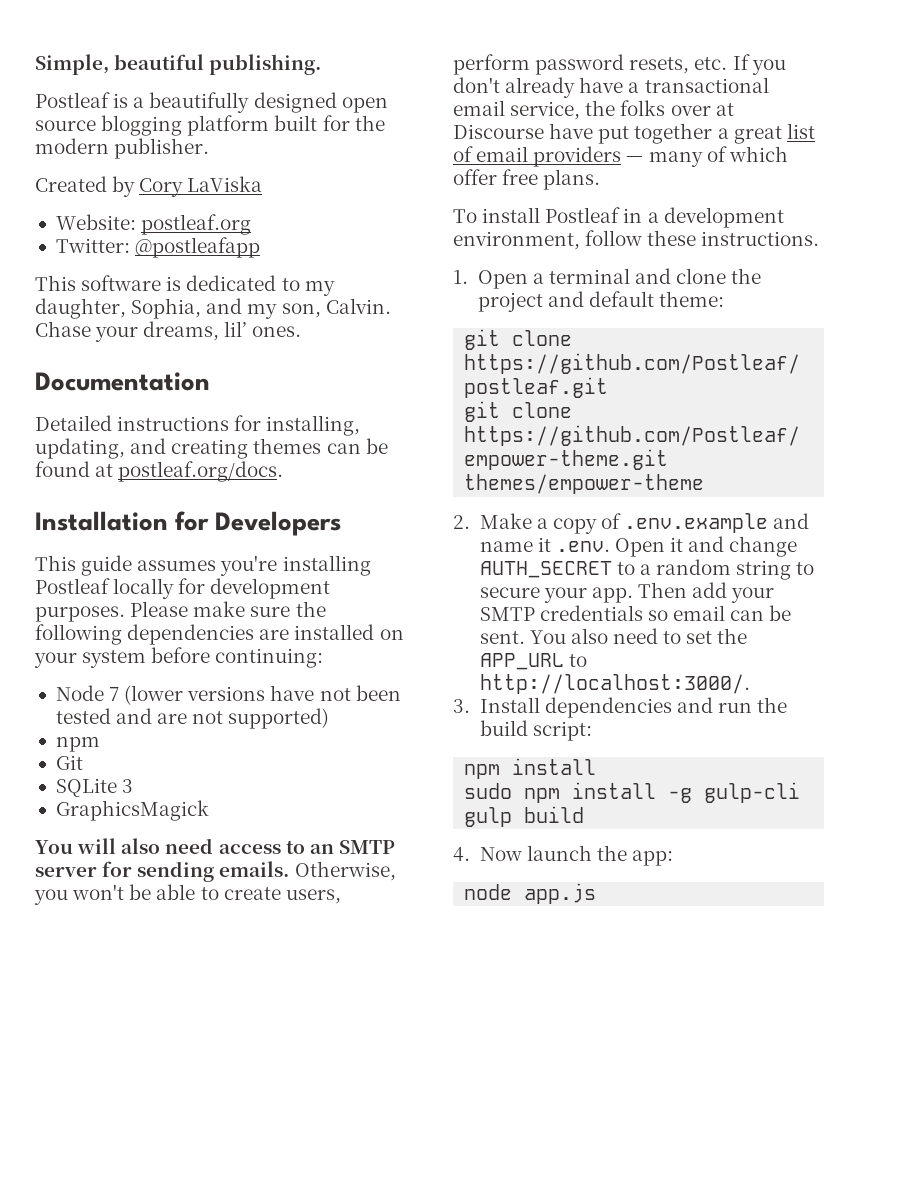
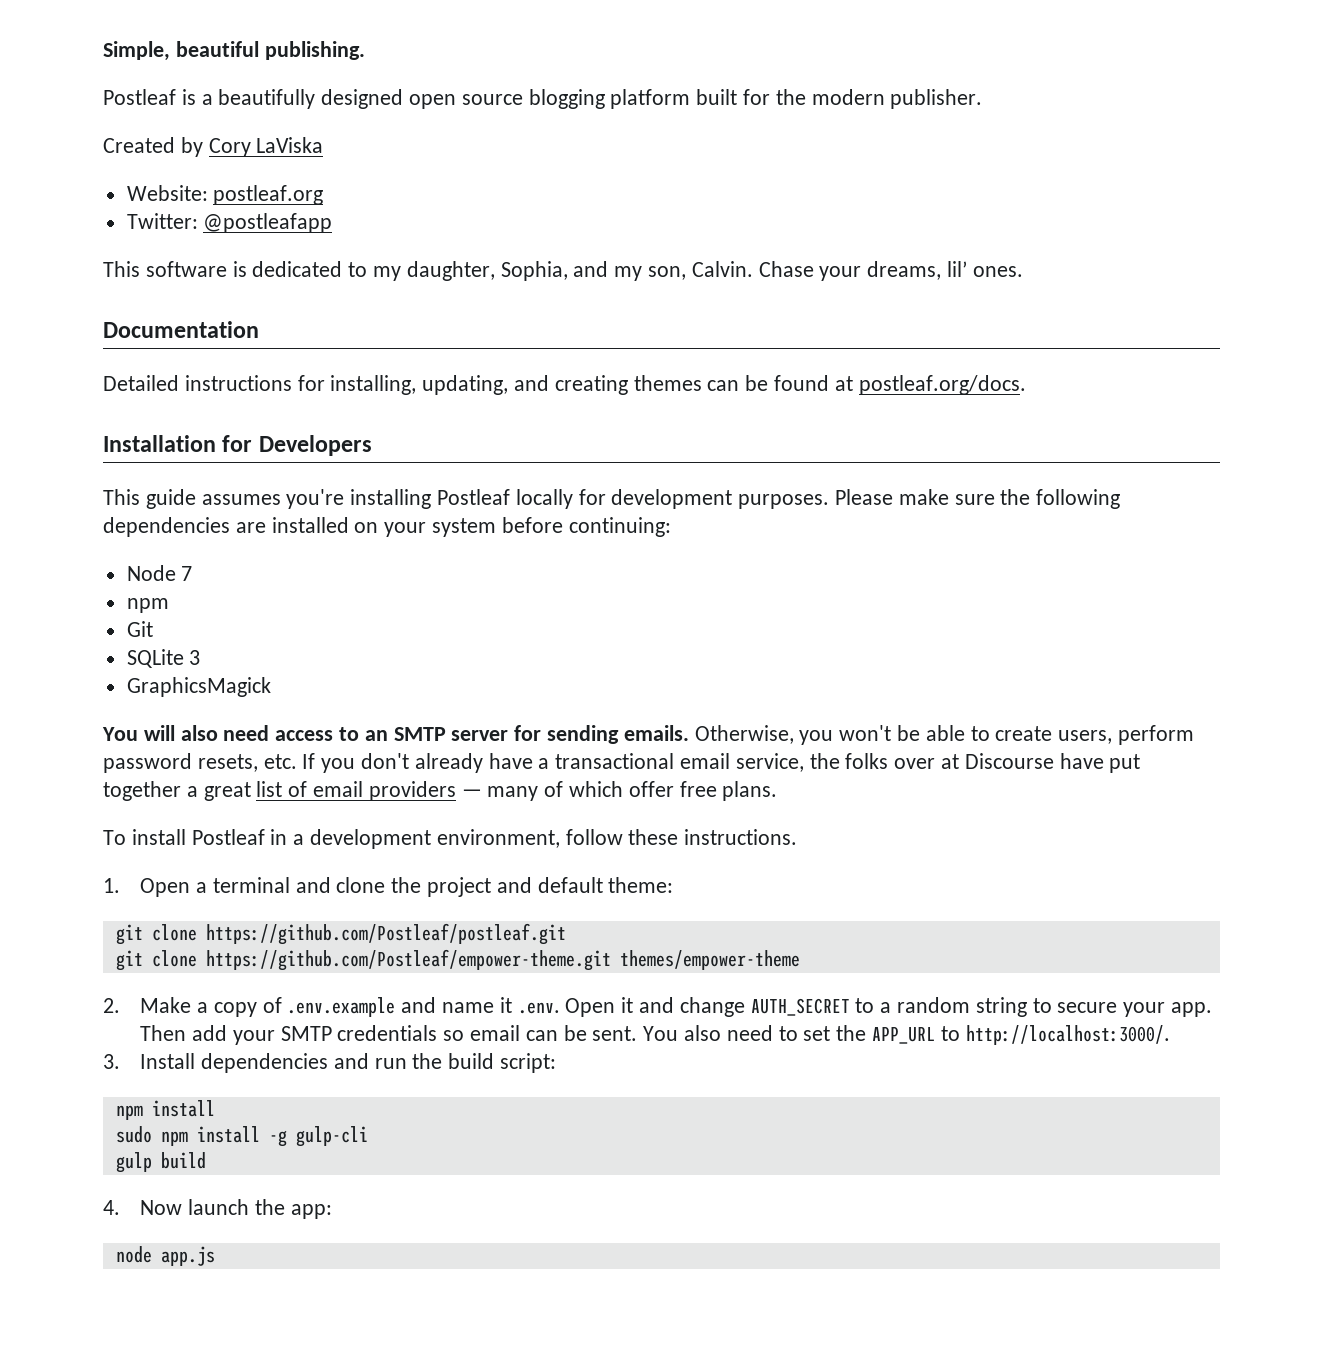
- Node 7 (lower versions have not been tested and are not supported)
+ Node 7

